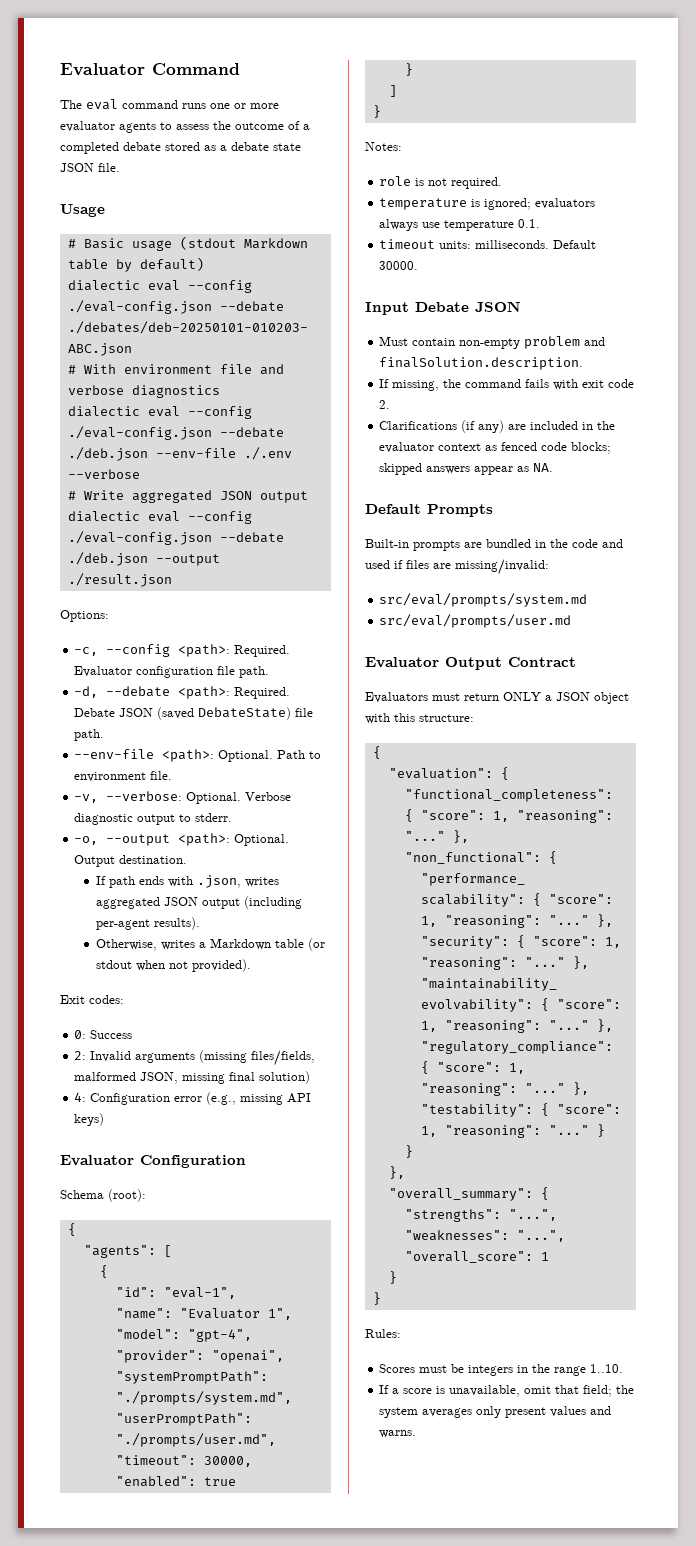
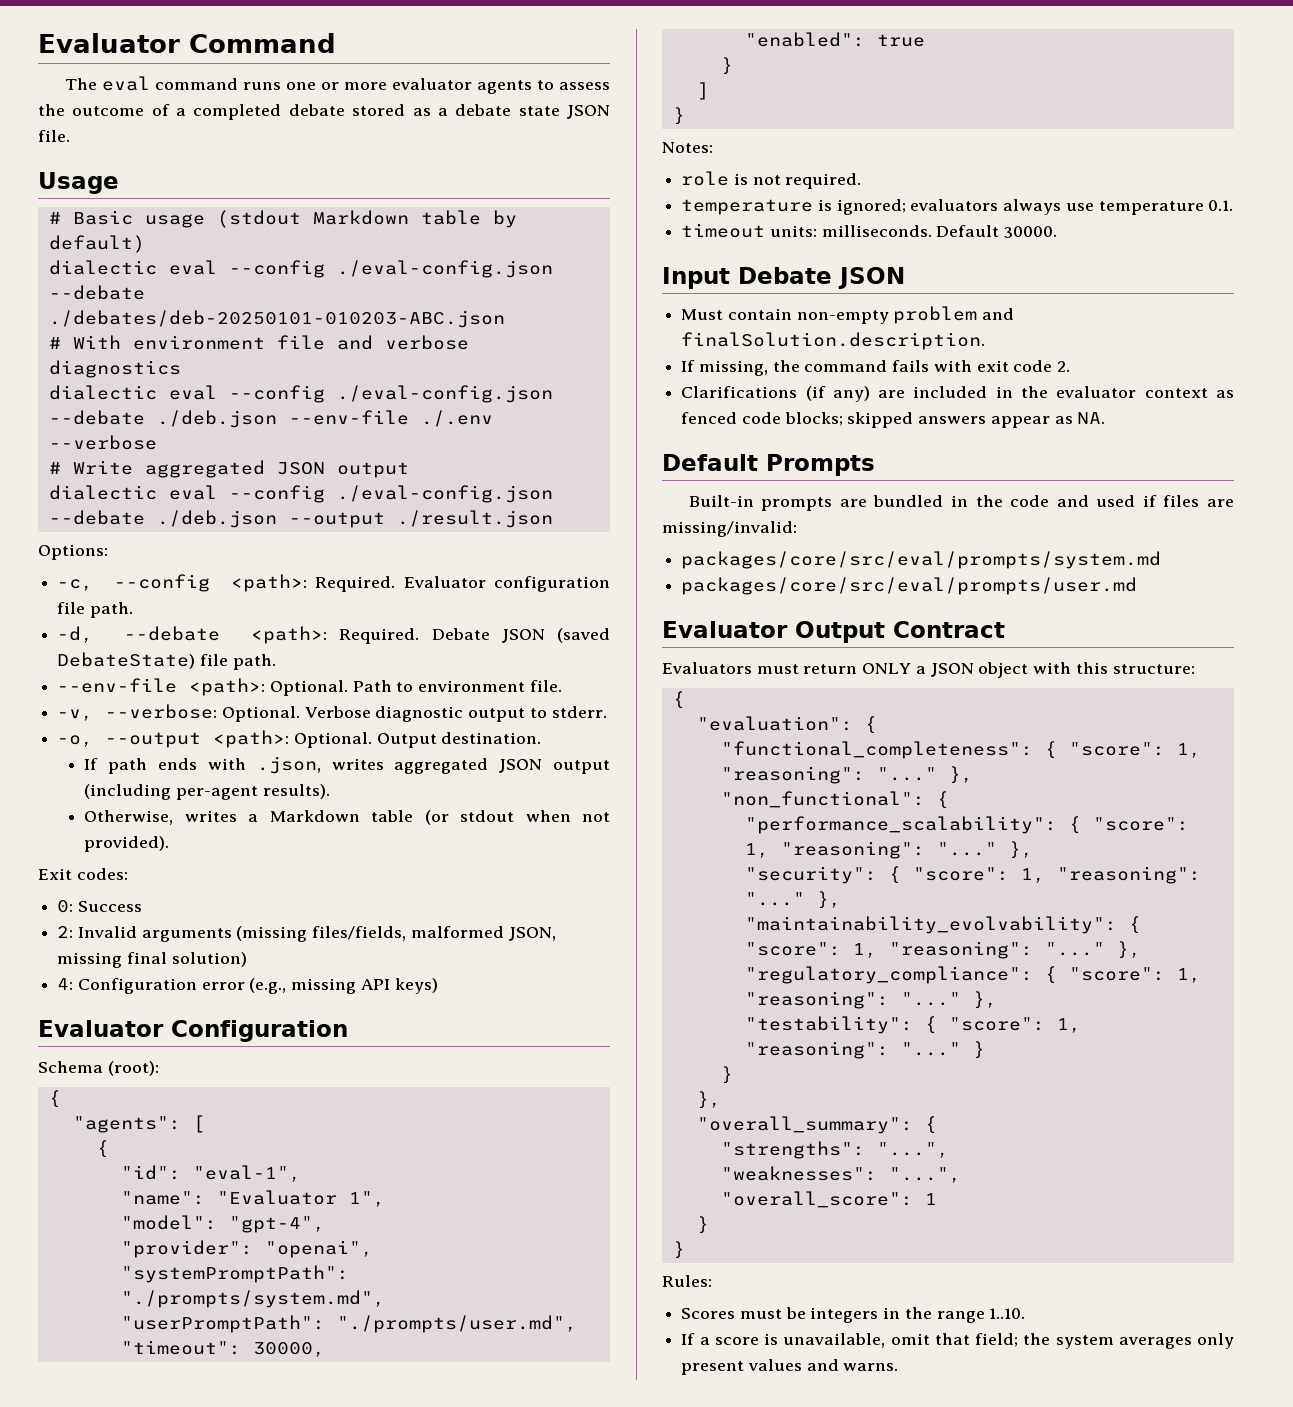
- src/eval/prompts/system.md
- src/eval/prompts/user.md
+ packages/core/src/eval/prompts/system.md
+ packages/core/src/eval/prompts/user.md

